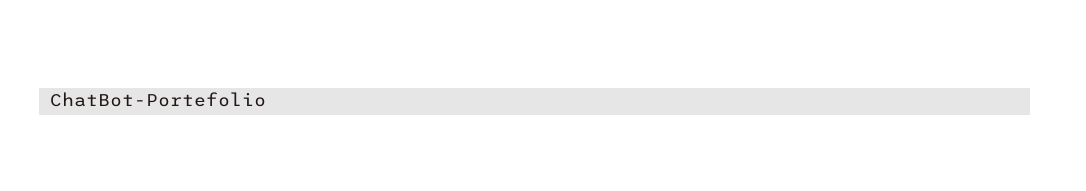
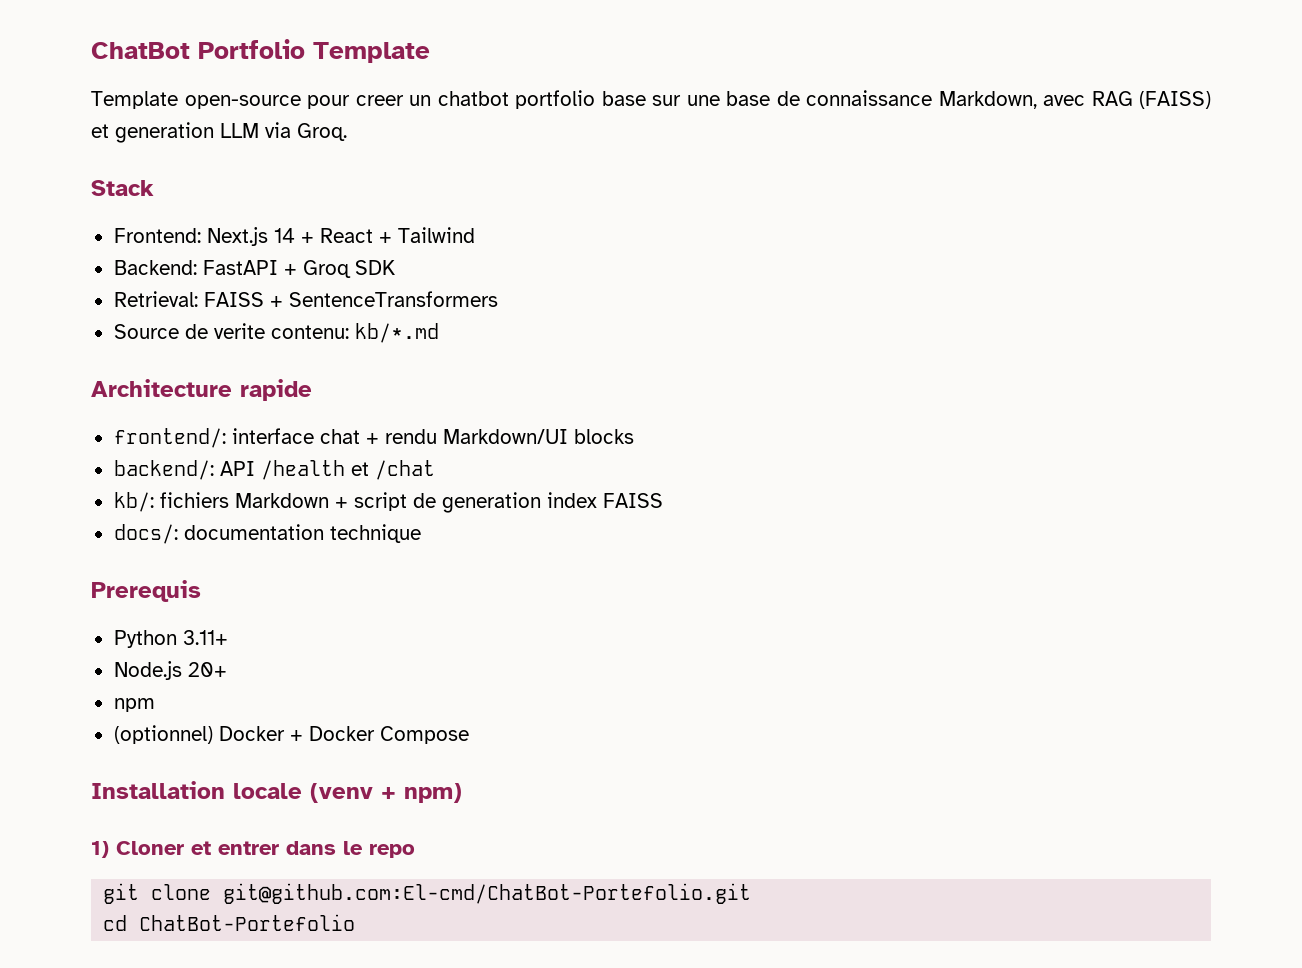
- ChatBot-Portefolio
+ ChatBot Portfolio Template
+ Template open-source pour creer un chatbot portfolio base sur une base de connaissance Markdown, avec RAG (FAISS) et generation LLM via Groq.
+ Stack
+ Frontend: Next.js 14 + React + Tailwind
+ Backend: FastAPI + Groq SDK
+ Retrieval: FAISS + SentenceTransformers
+ Source de verite contenu: kb/*.md
+ Architecture rapide
+ frontend/: interface chat + rendu Markdown/UI blocks
+ backend/: API /health et /chat
+ kb/: fichiers Markdown + script de generation index FAISS
+ docs/: documentation technique
+ Prerequis
+ Python 3.11+
+ Node.js 20+
+ npm
+ (optionnel) Docker + Docker Compose
+ Installation locale (venv + npm)
+ 1) Cloner et entrer dans le repo
+ git clone git@github.com:El-cmd/ChatBot-Portefolio.git
+ cd ChatBot-Portefolio

